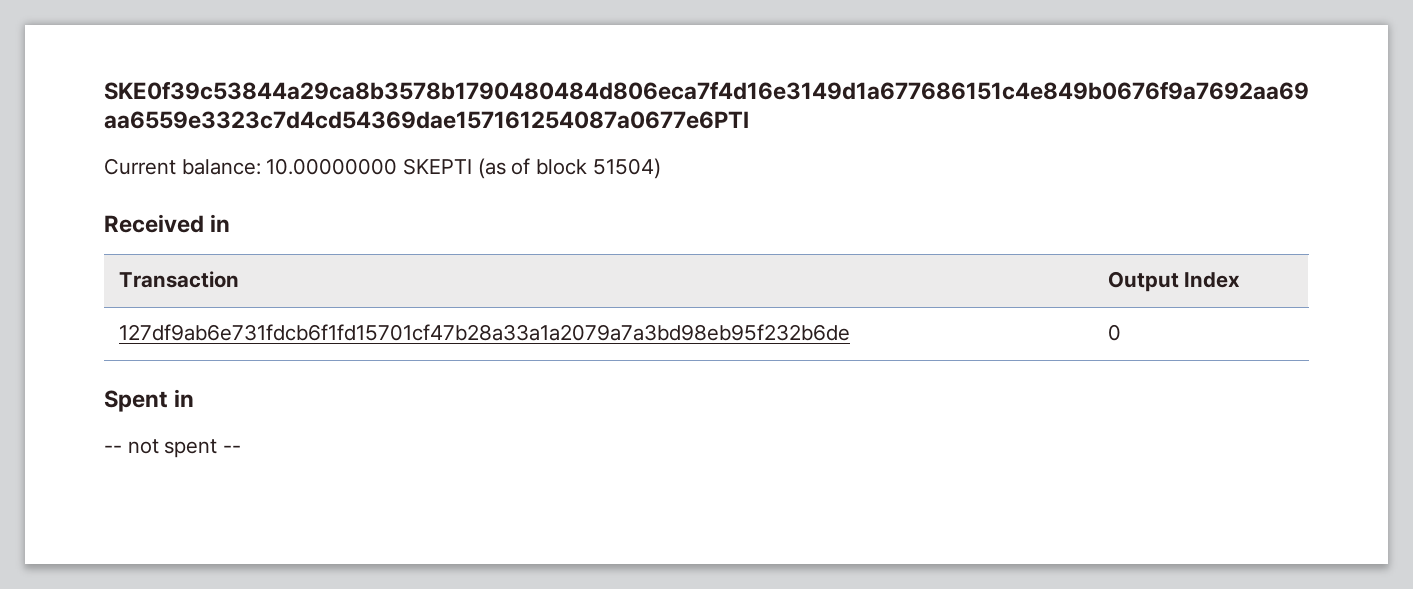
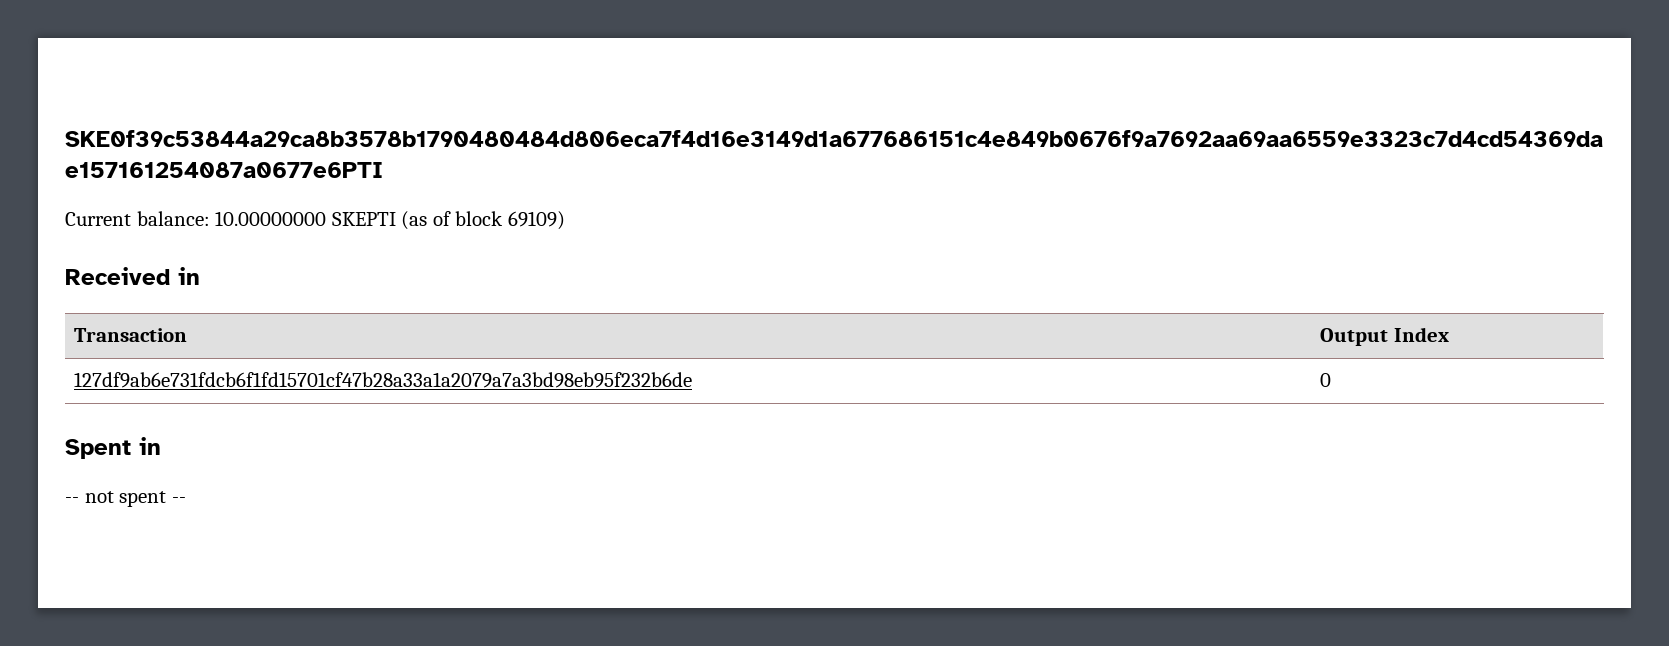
- Current balance: 10.00000000 SKEPTI (as of block 51504)
+ Current balance: 10.00000000 SKEPTI (as of block 69109)

